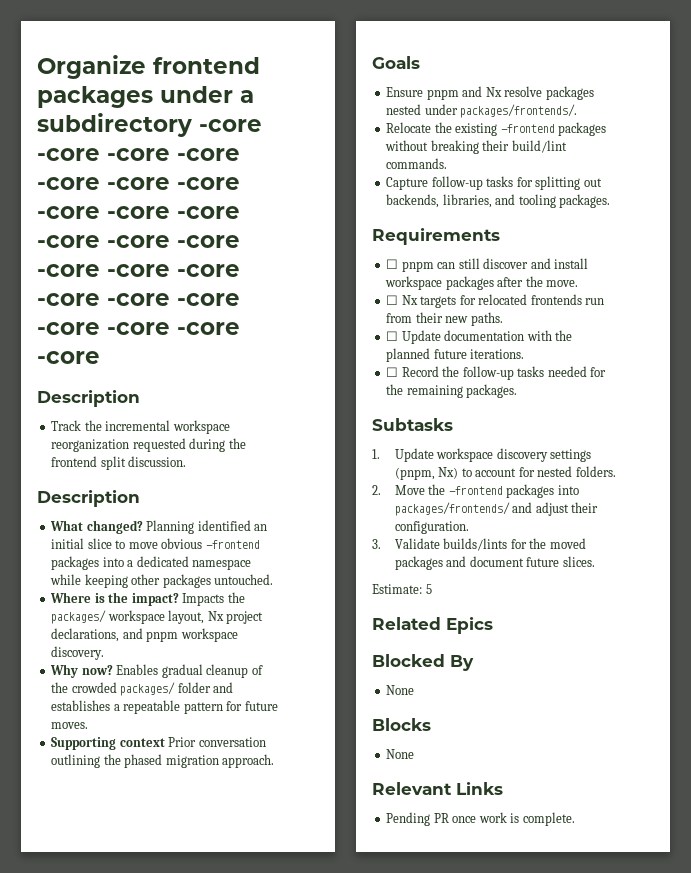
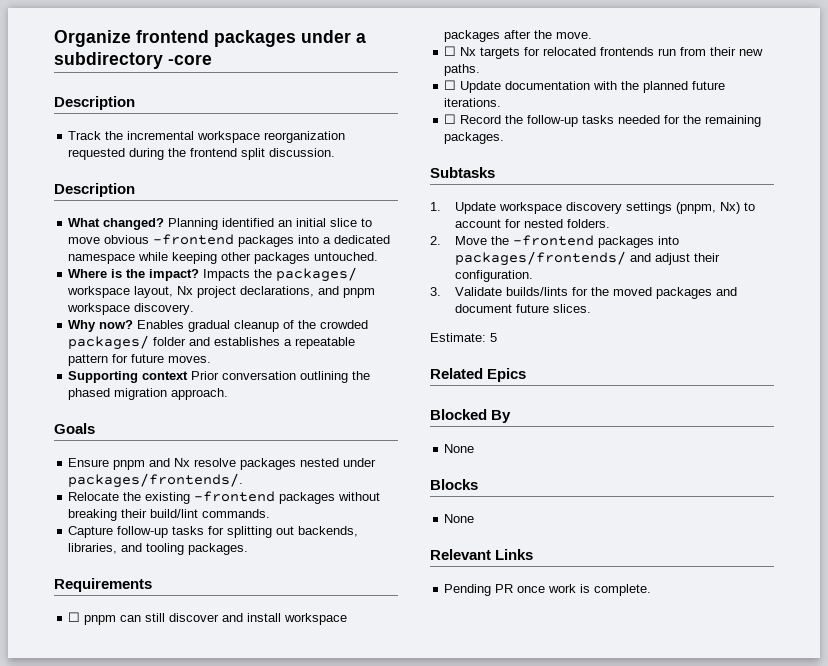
- Organize frontend packages under a subdirectory -core -core -core -core -core -core -core -core -core -core -core -core -core -core -core -core -core -core -core -core -core -core -core
+ Organize frontend packages under a subdirectory -core

